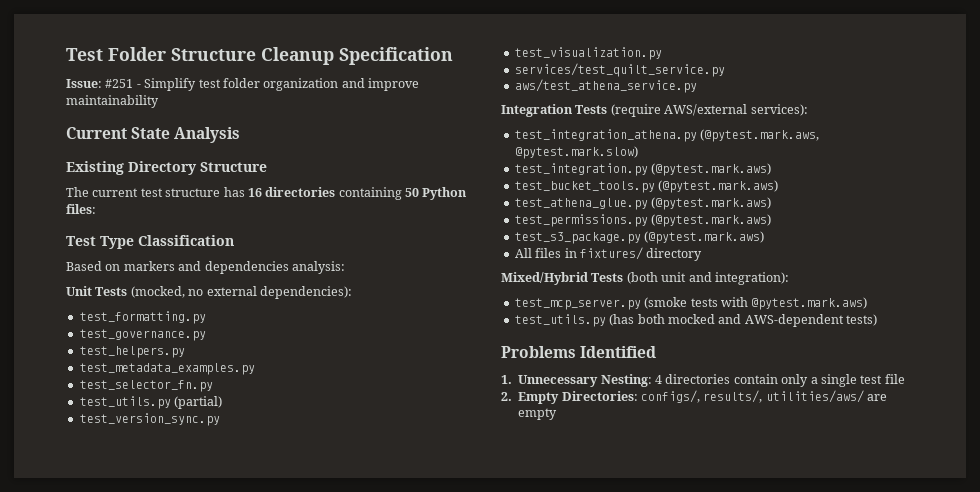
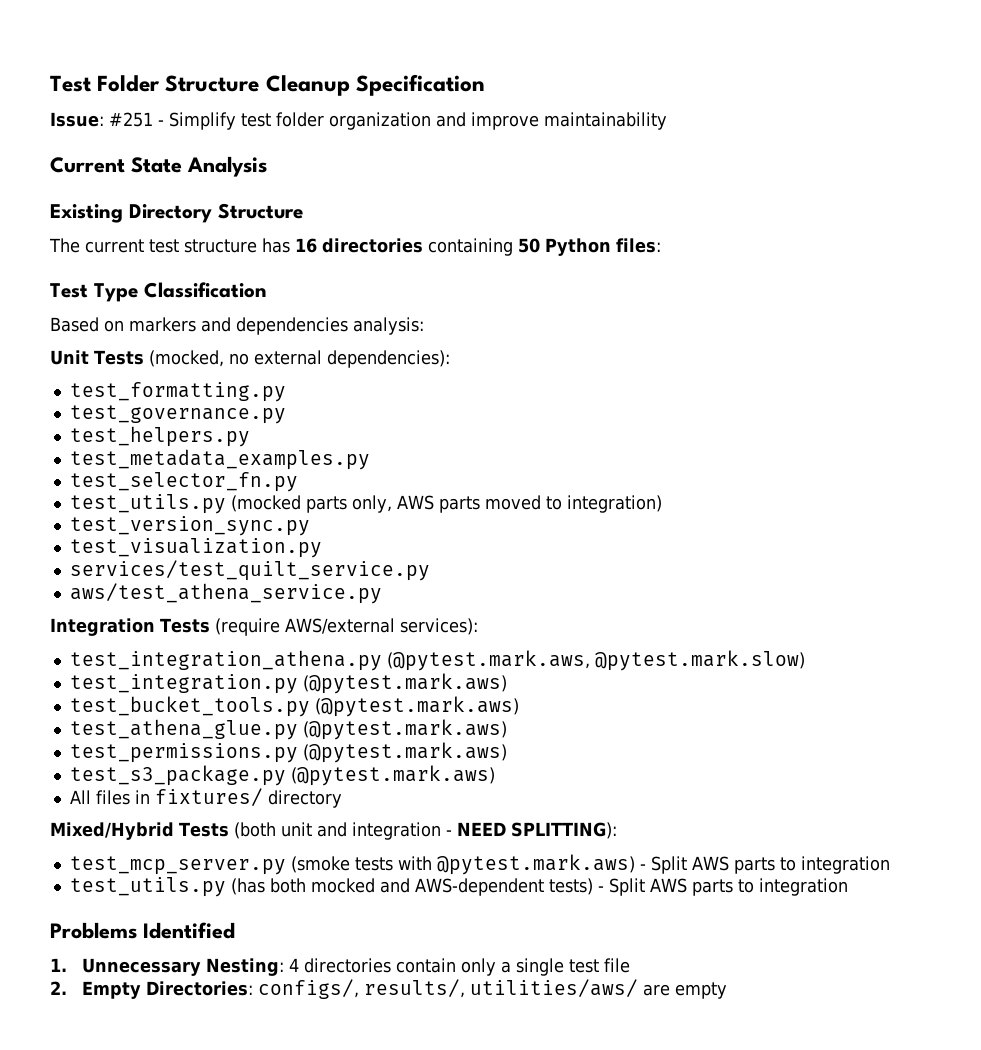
- test_utils.py (partial)
+ test_utils.py (mocked parts only, AWS parts moved to integration)
- Mixed/Hybrid Tests (both unit and integration):
+ Mixed/Hybrid Tests (both unit and integration - NEED SPLITTING):
- test_mcp_server.py (smoke tests with @pytest.mark.aws)
+ test_mcp_server.py (smoke tests with @pytest.mark.aws) - Split AWS parts to integration
- test_utils.py (has both mocked and AWS-dependent tests)
+ test_utils.py (has both mocked and AWS-dependent tests) - Split AWS parts to integration

